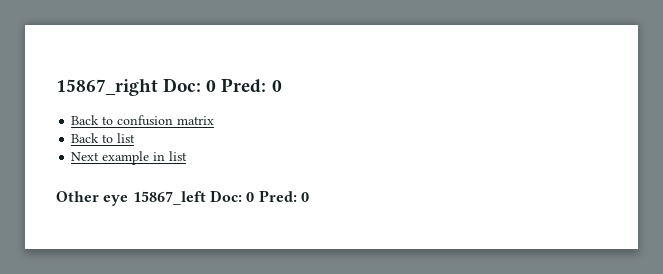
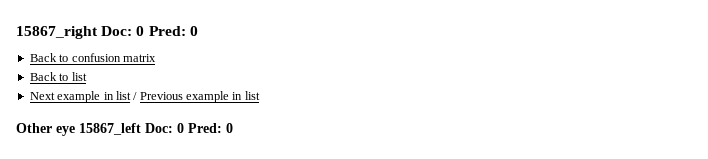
- Next example in list
+ Next example in list / Previous example in list

